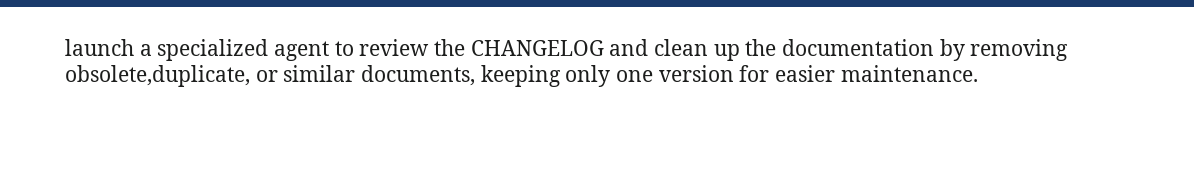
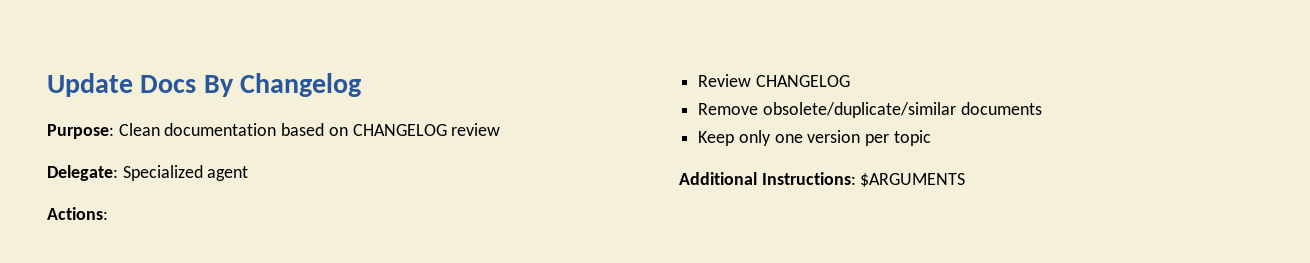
- launch a specialized agent to review the CHANGELOG and clean up the documentation by removing obsolete,duplicate, or similar documents, keeping only one version for easier maintenance.
+ Update Docs By Changelog
+ Purpose: Clean documentation based on CHANGELOG review
+ Delegate: Specialized agent
+ Actions:
+ Review CHANGELOG
+ Remove obsolete/duplicate/similar documents
+ Keep only one version per topic
+ Additional Instructions: $ARGUMENTS

